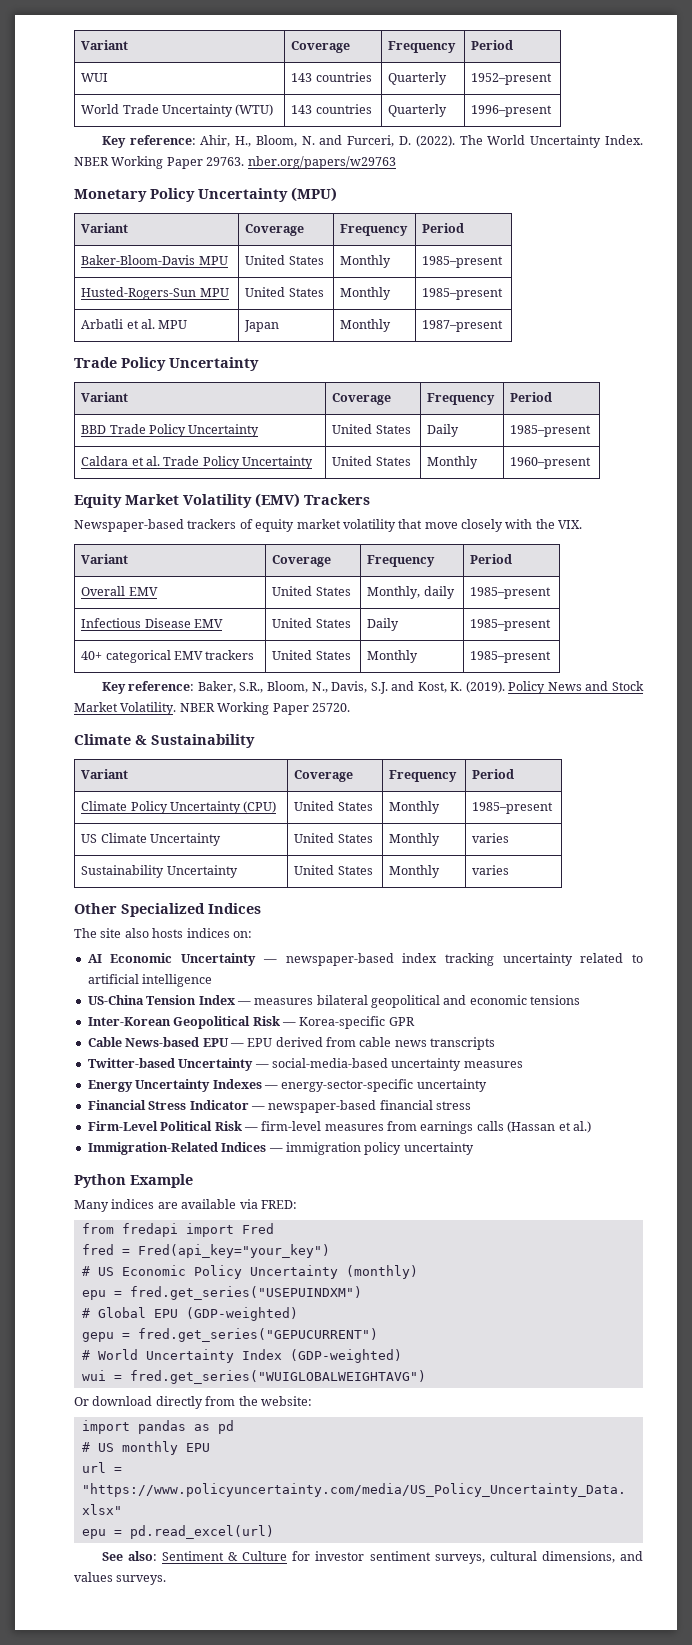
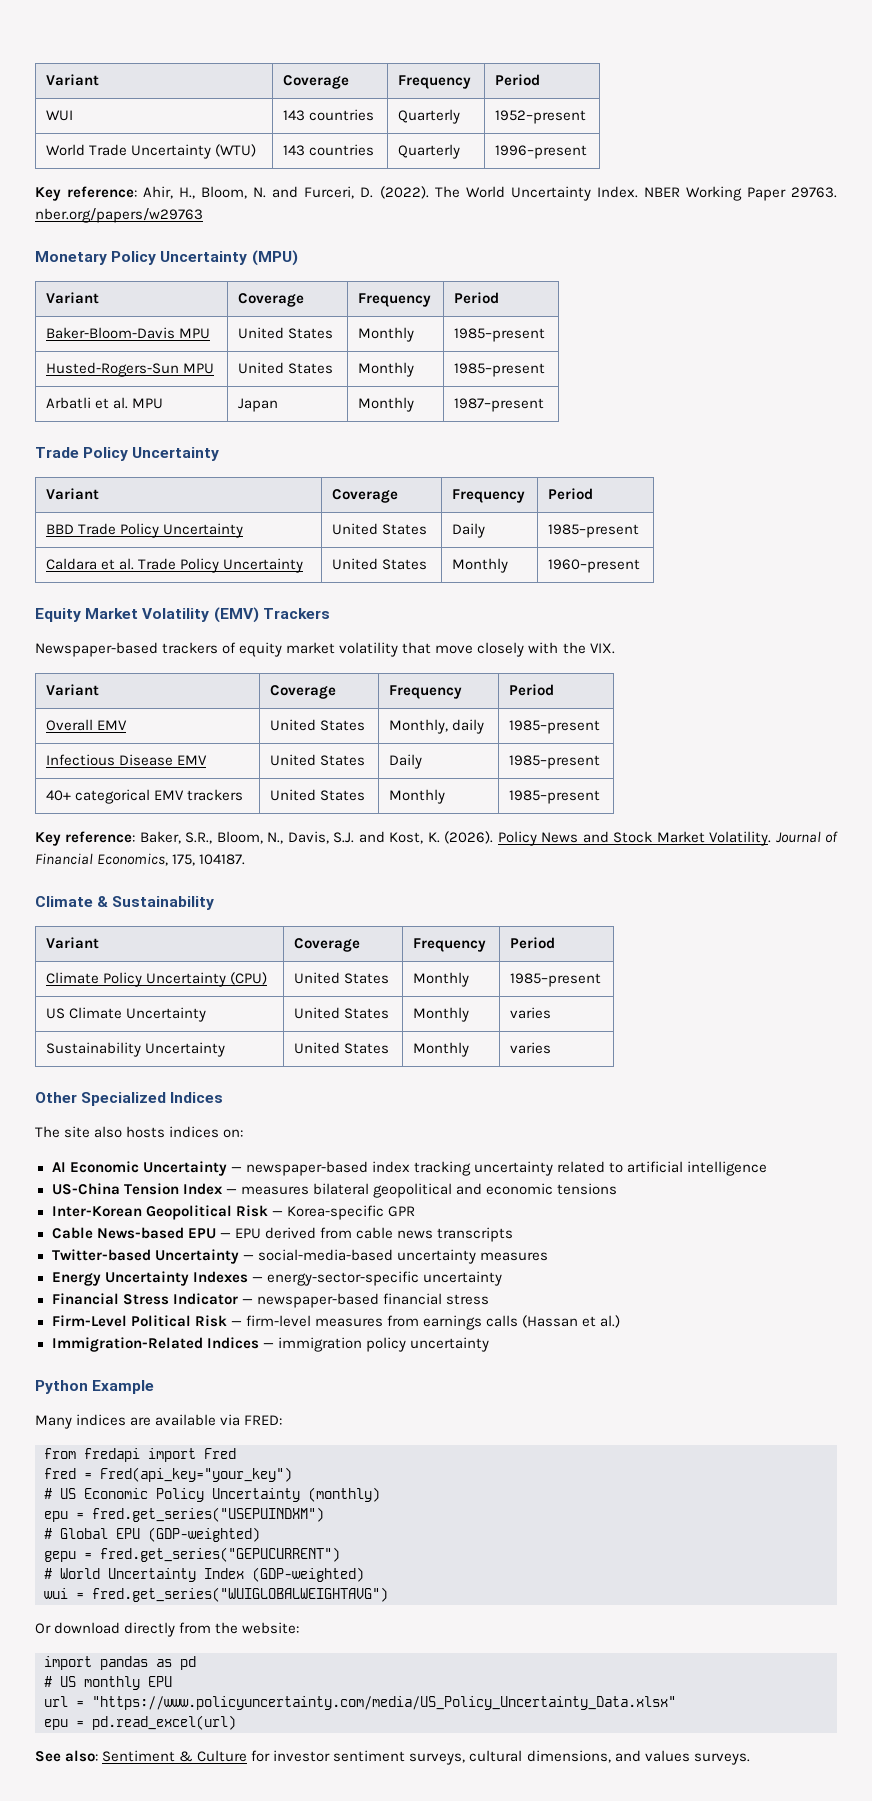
- Key reference: Baker, S.R., Bloom, N., Davis, S.J. and Kost, K. (2019).
+ Key reference: Baker, S.R., Bloom, N., Davis, S.J. and Kost, K. (2026).
- NBER Working Paper 25720.
+ Journal of Financial Economics, 175, 104187.

